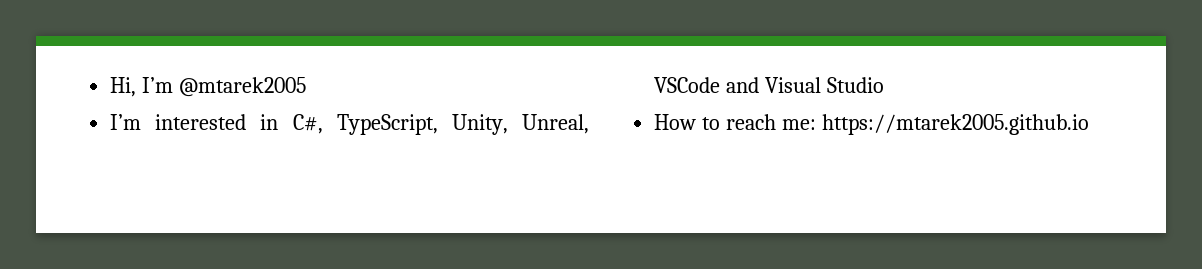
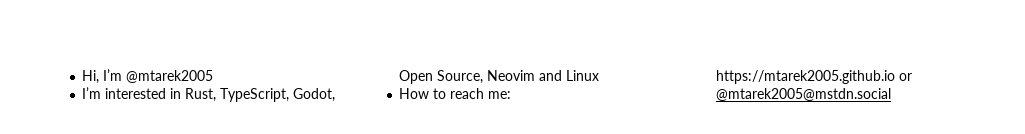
- I’m interested in C#, TypeScript, Unity, Unreal, VSCode and Visual Studio
+ I’m interested in Rust, TypeScript, Godot, Open Source, Neovim and Linux
- How to reach me: https://mtarek2005.github.io
+ How to reach me: https://mtarek2005.github.io or @mtarek2005@mstdn.social

